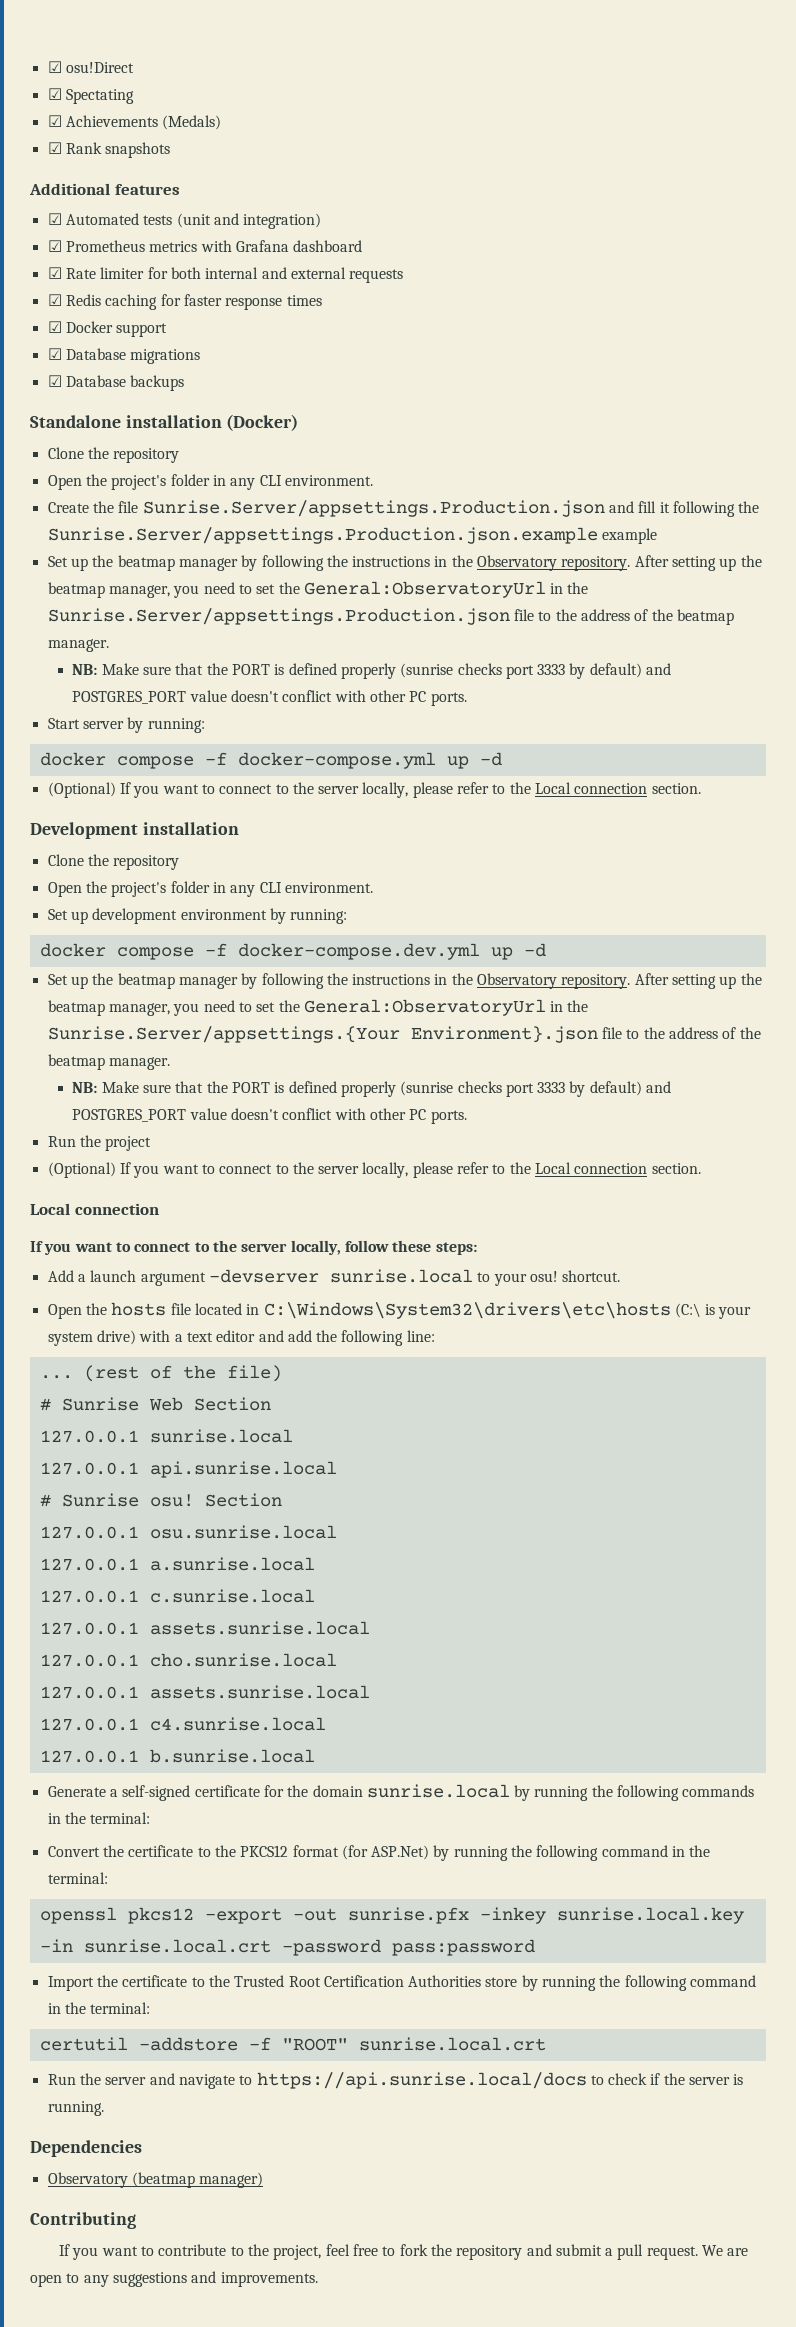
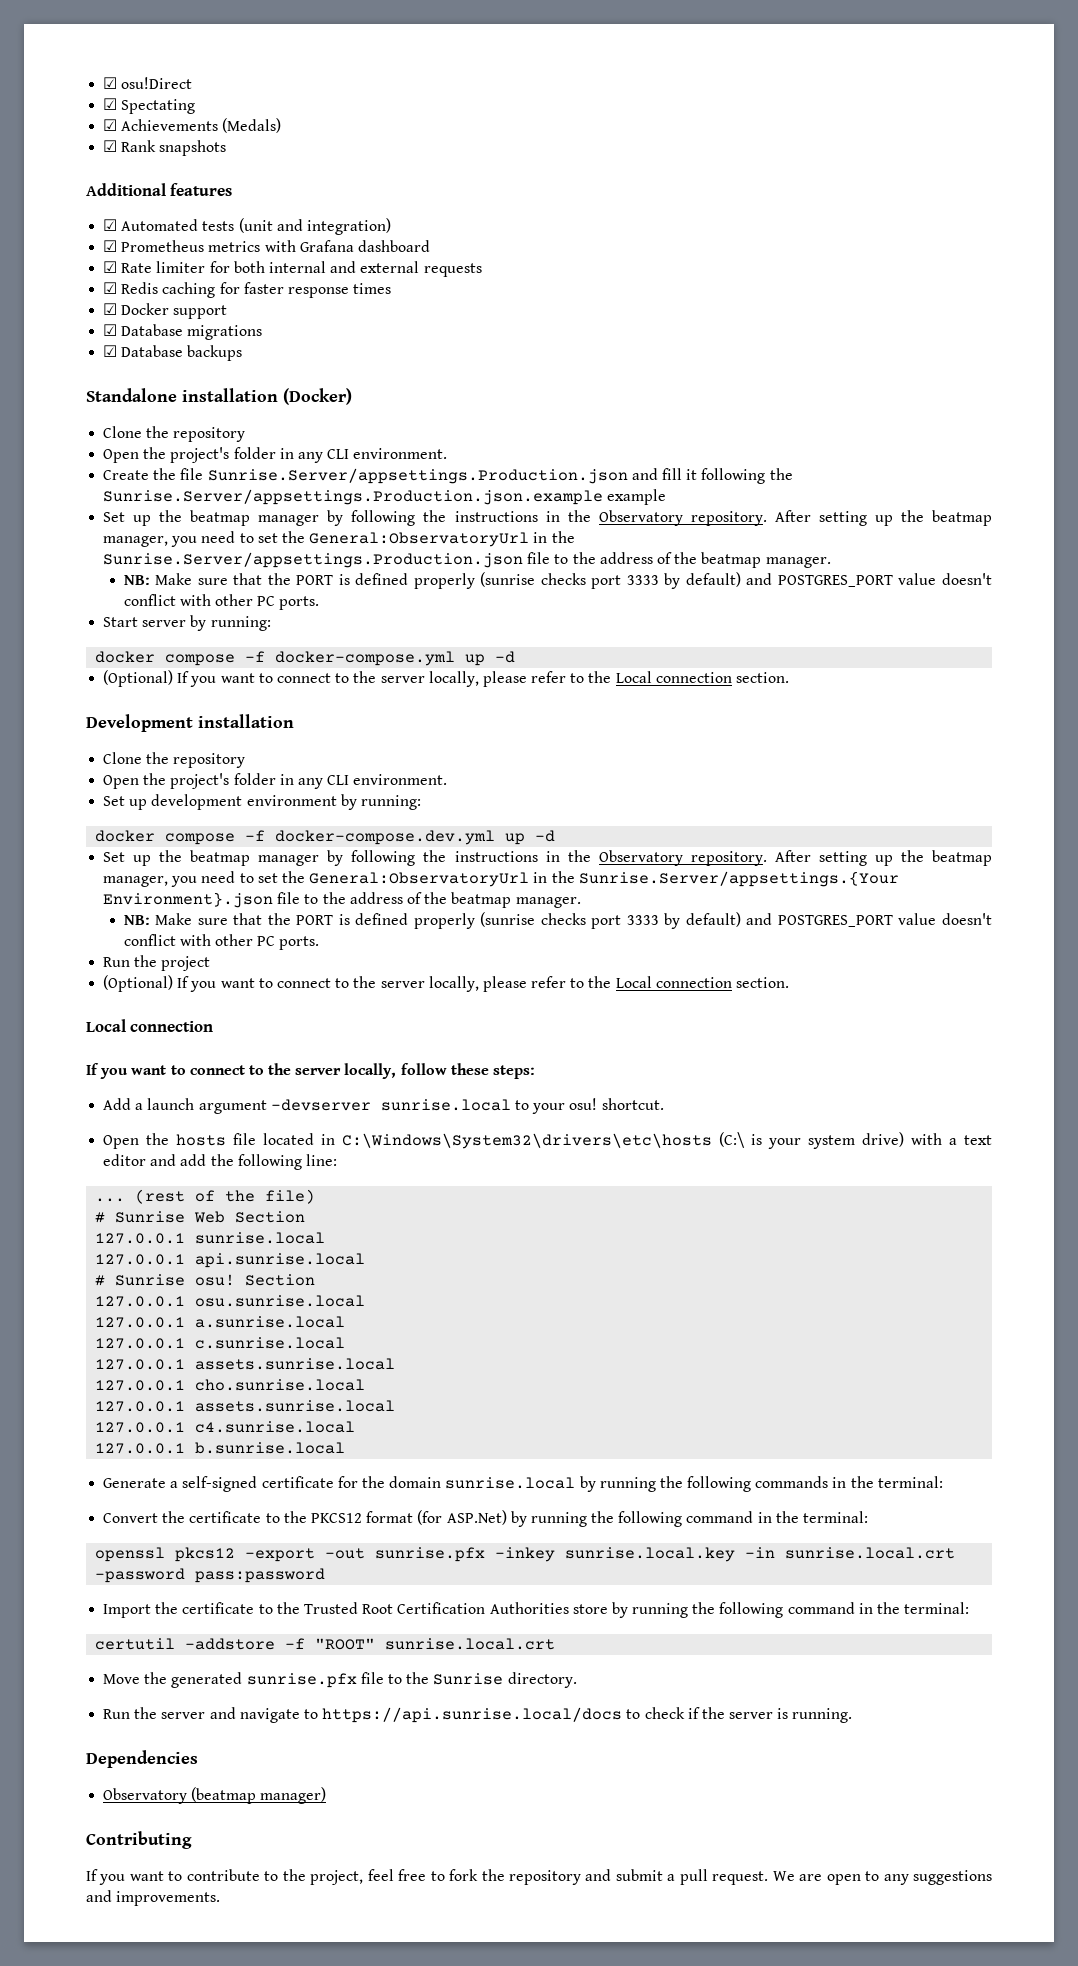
+ Move the generated sunrise.pfx file to the Sunrise directory.

